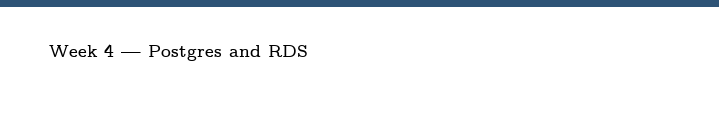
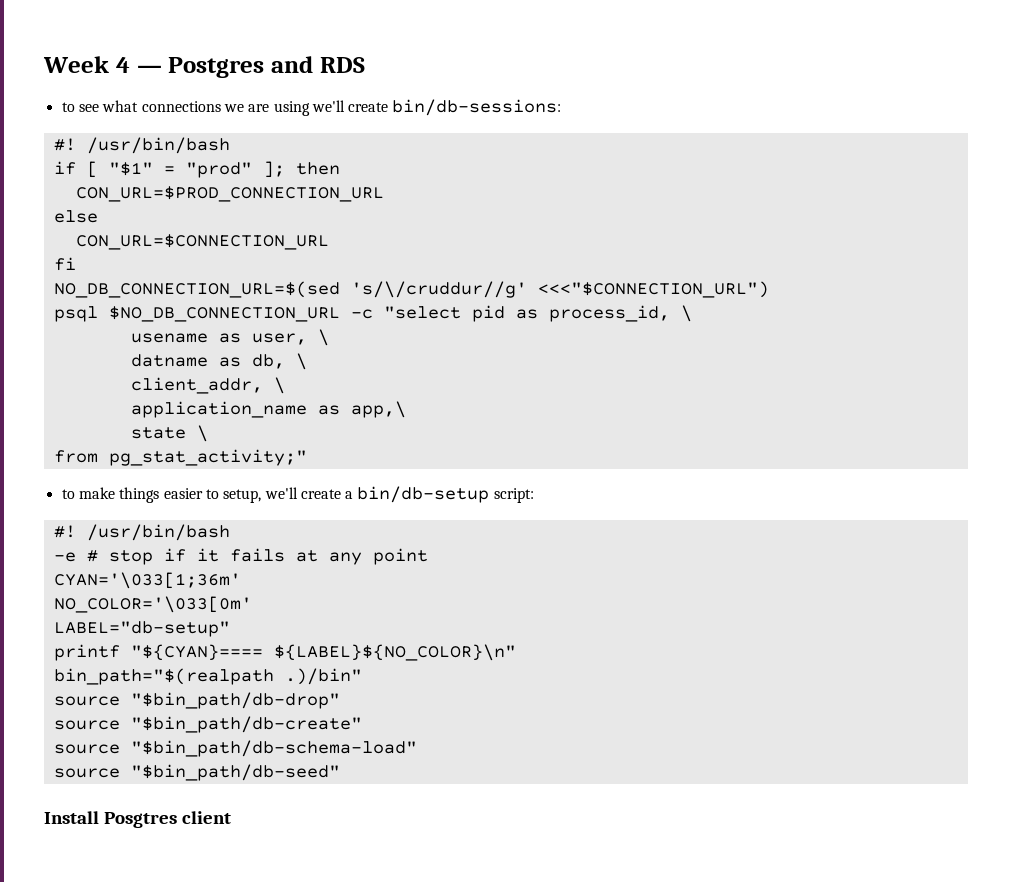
+ to see what connections we are using we'll create bin/db-sessions:
+ #! /usr/bin/bash
+ if [ "$1" = "prod" ]; then
+ CON_URL=$PROD_CONNECTION_URL
+ else
+ CON_URL=$CONNECTION_URL
+ fi
+ NO_DB_CONNECTION_URL=$(sed 's/\/cruddur//g' <<<"$CONNECTION_URL")
+ psql $NO_DB_CONNECTION_URL -c "select pid as process_id, \
+ usename as user, \
+ datname as db, \
+ client_addr, \
+ application_name as app,\
+ state \
+ from pg_stat_activity;"
+ to make things easier to setup, we'll create a bin/db-setup script:
+ #! /usr/bin/bash
+ -e # stop if it fails at any point
+ CYAN='\033[1;36m'
+ NO_COLOR='\033[0m'
+ LABEL="db-setup"
+ printf "${CYAN}==== ${LABEL}${NO_COLOR}\n"
+ bin_path="$(realpath .)/bin"
+ source "$bin_path/db-drop"
+ source "$bin_path/db-create"
+ source "$bin_path/db-schema-load"
+ source "$bin_path/db-seed"
+ Install Posgtres client

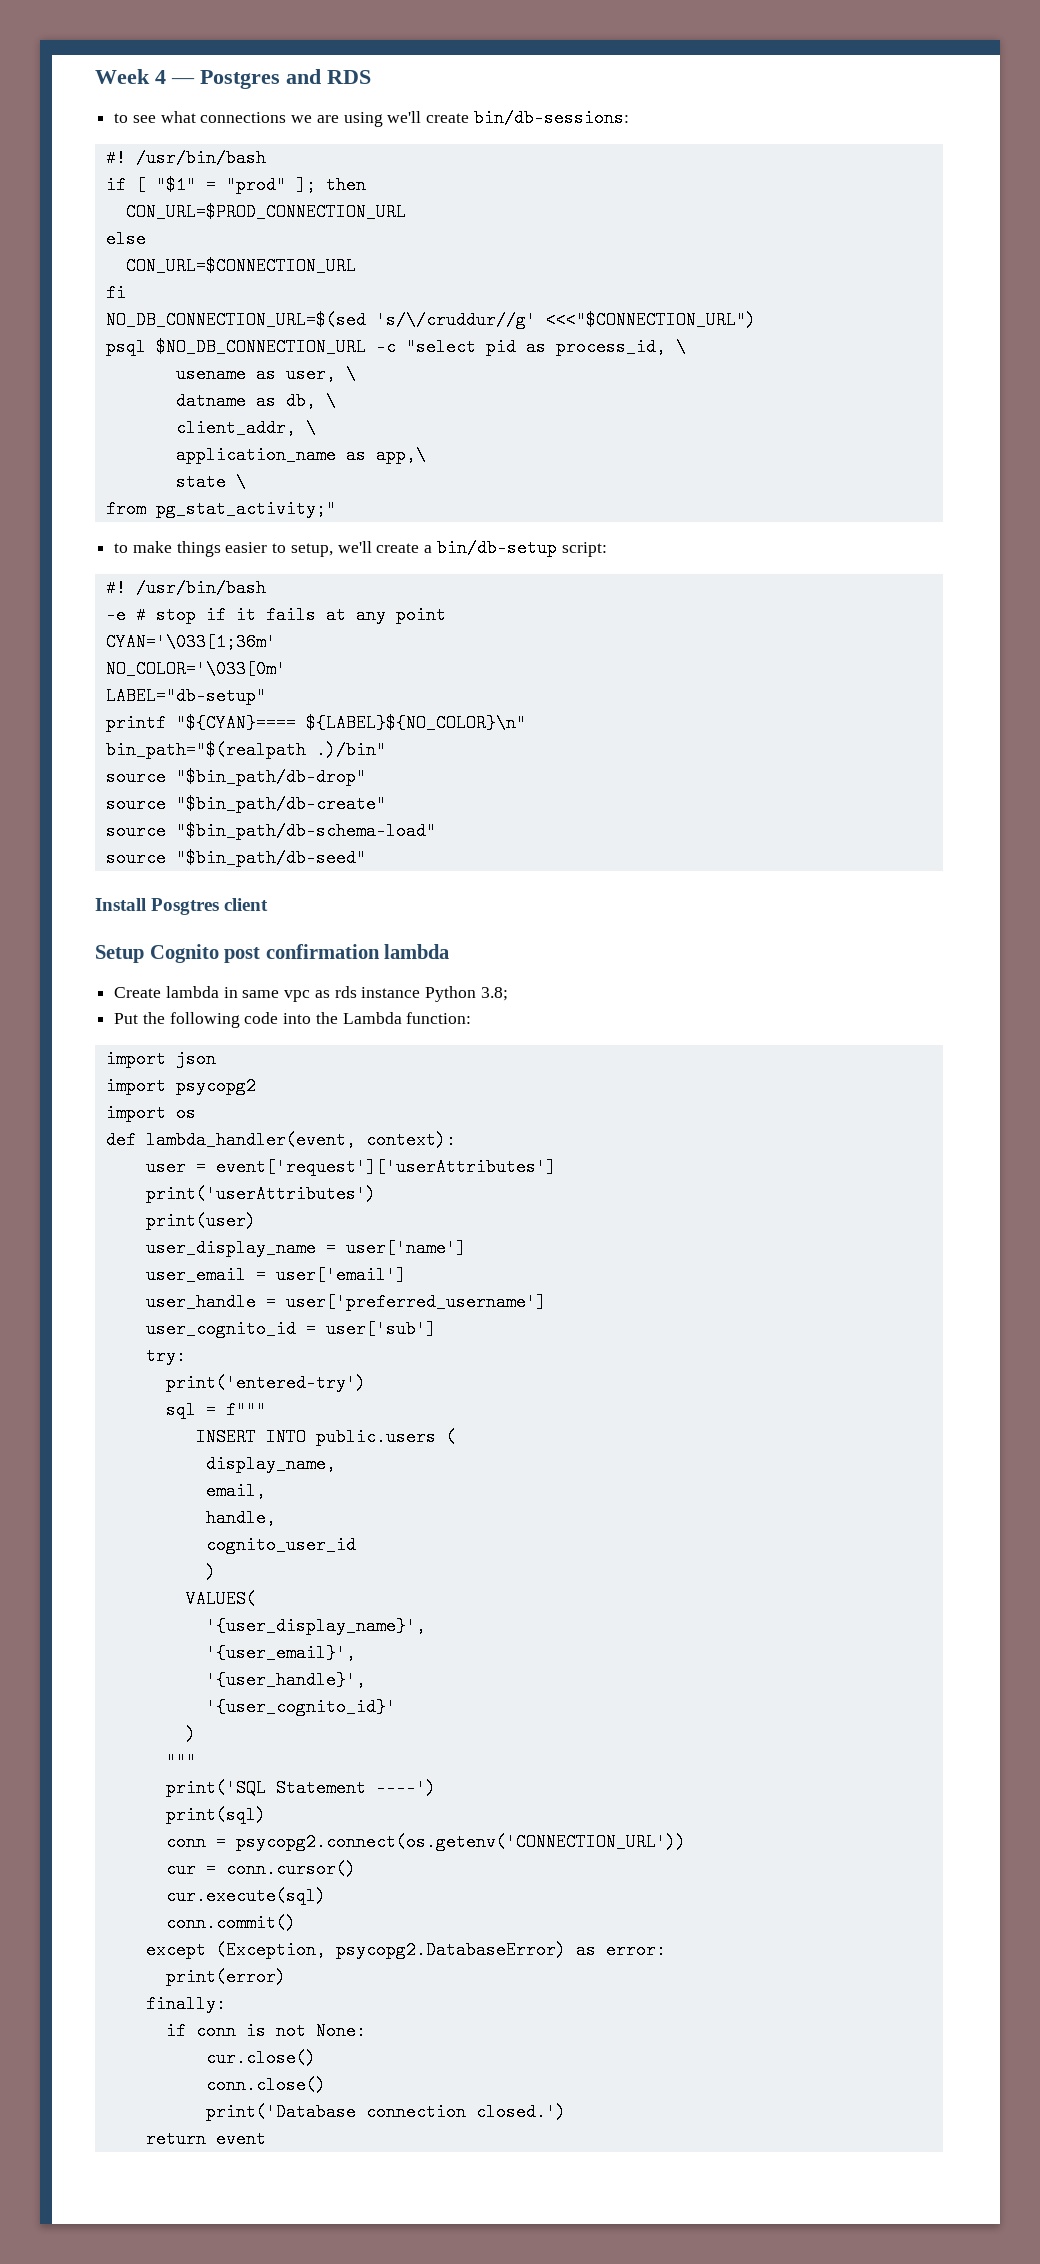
+ Setup Cognito post confirmation lambda
+ Create lambda in same vpc as rds instance Python 3.8;
+ Put the following code into the Lambda function:
+ import json
+ import psycopg2
+ import os
+ def lambda_handler(event, context):
+ user = event['request']['userAttributes']
+ print('userAttributes')
+ print(user)
+ user_display_name = user['name']
+ user_email = user['email']
+ user_handle = user['preferred_username']
+ user_cognito_id = user['sub']
+ try:
+ print('entered-try')
+ sql = f"""
+ INSERT INTO public.users (
+ display_name,
+ email,
+ handle,
+ cognito_user_id
+ )
+ VALUES(
+ '{user_display_name}',
+ '{user_email}',
+ '{user_handle}',
+ '{user_cognito_id}'
+ )
+ """
+ print('SQL Statement ----')
+ print(sql)
+ conn = psycopg2.connect(os.getenv('CONNECTION_URL'))
+ cur = conn.cursor()
+ cur.execute(sql)
+ conn.commit()
+ except (Exception, psycopg2.DatabaseError) as error:
+ print(error)
+ finally:
+ if conn is not None:
+ cur.close()
+ conn.close()
+ print('Database connection closed.')
+ return event

